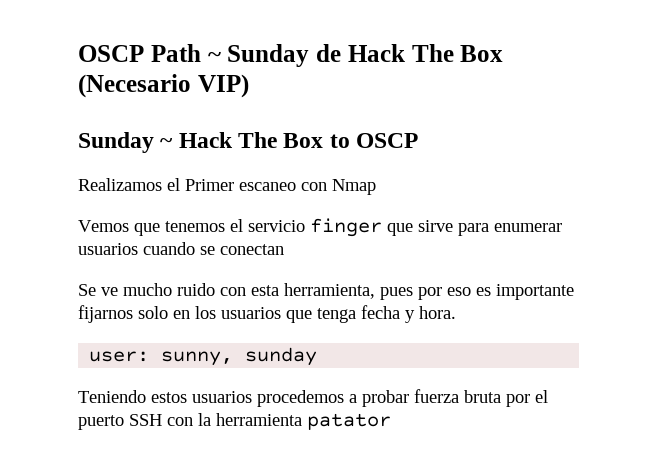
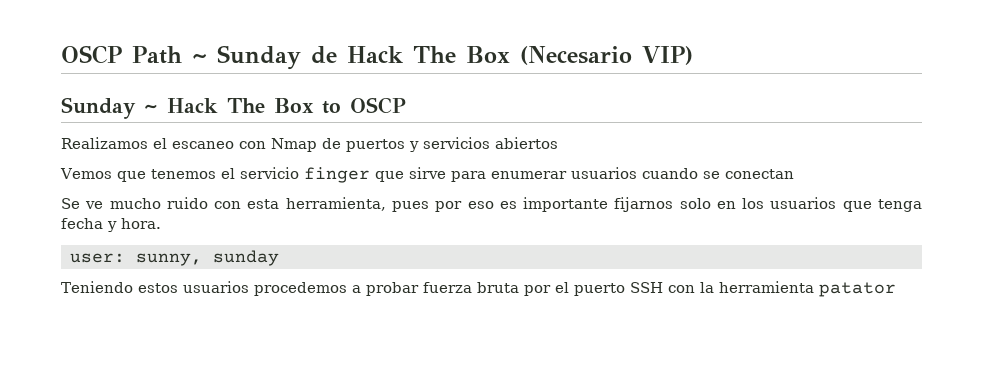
- Realizamos el Primer escaneo con Nmap
+ Realizamos el escaneo con Nmap de puertos y servicios abiertos

